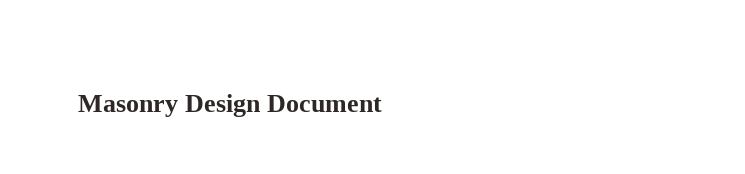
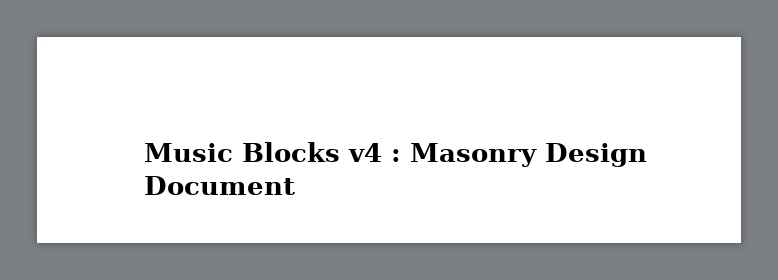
- Masonry Design Document
+ Music Blocks v4 : Masonry Design Document

